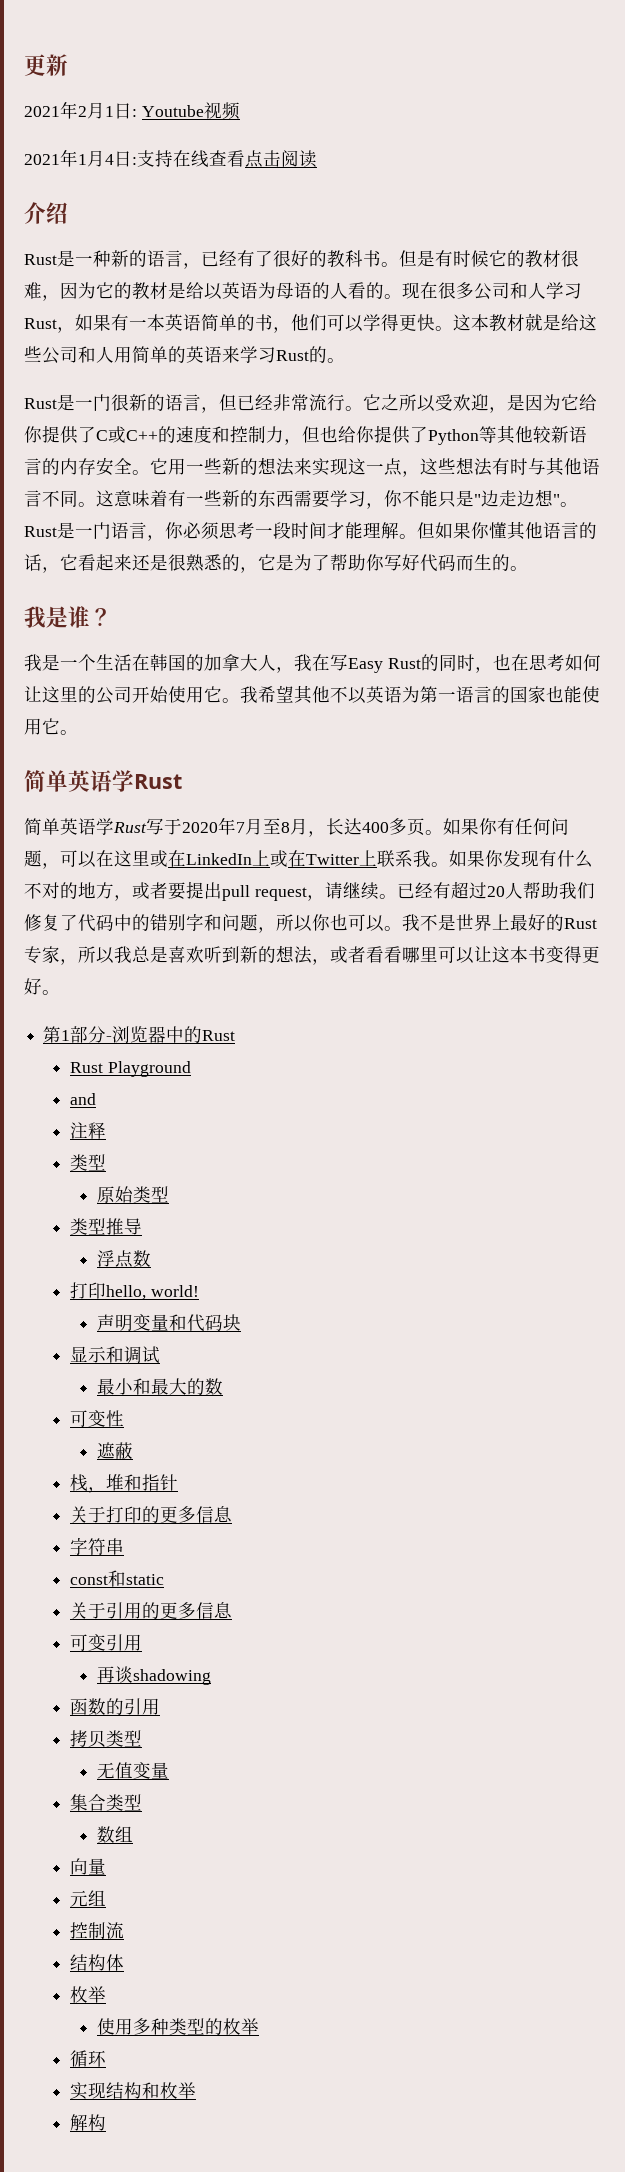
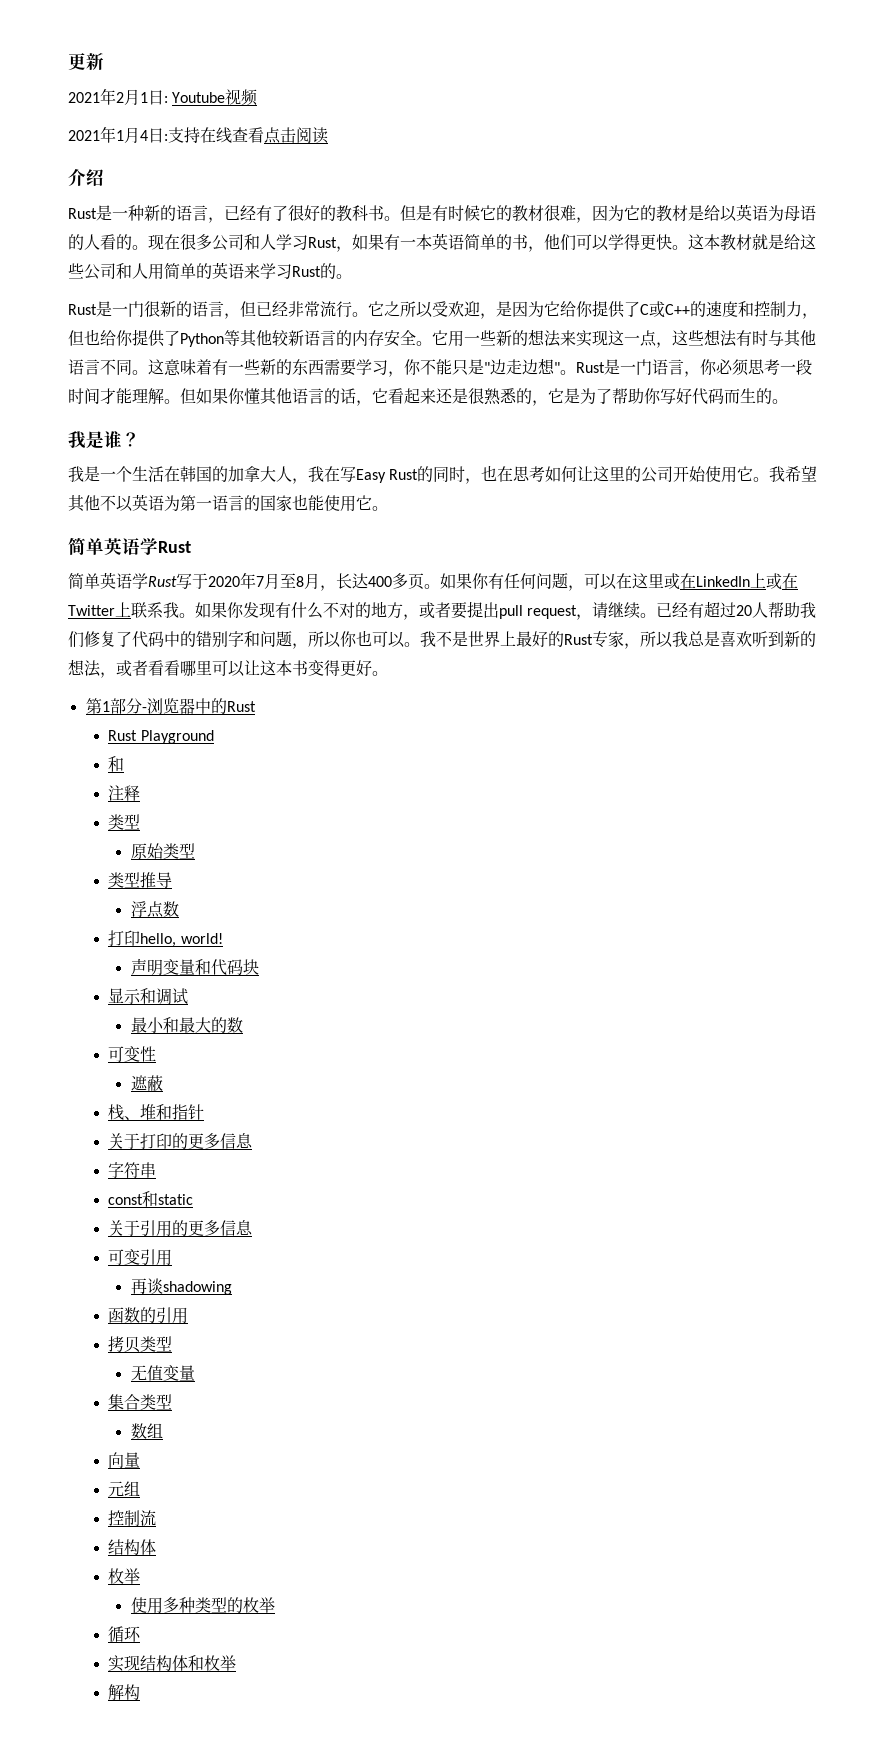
  Rust Playground
- and
+ 和
- 栈，堆和指针
+ 栈、堆和指针
- 实现结构和枚举
+ 实现结构体和枚举

